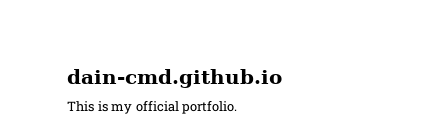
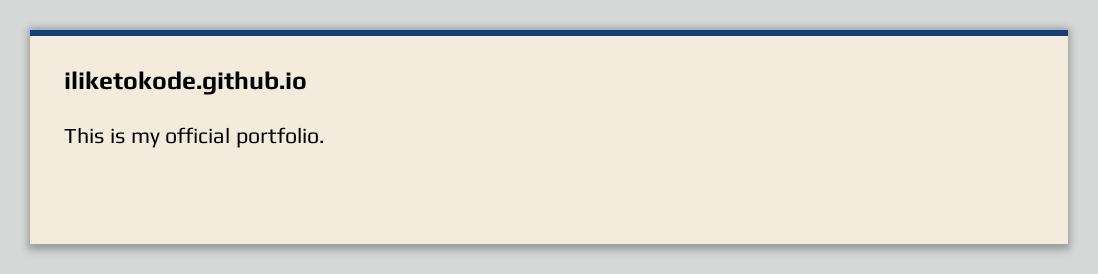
- dain-cmd.github.io
+ iliketokode.github.io

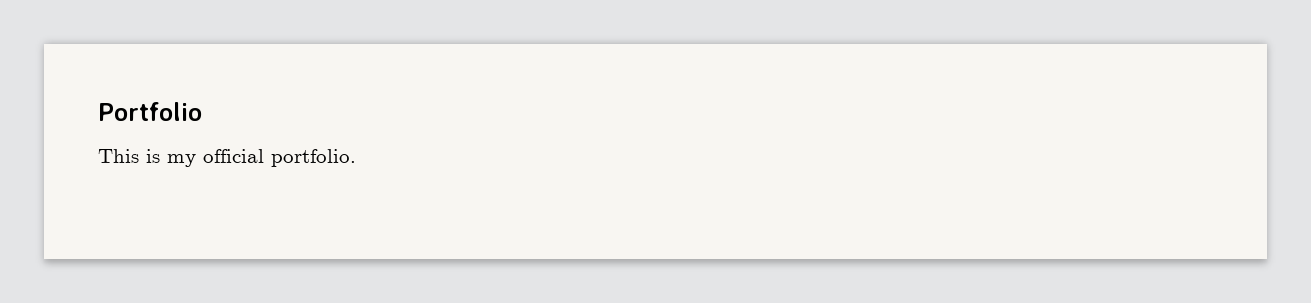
- iliketokode.github.io
+ Portfolio

